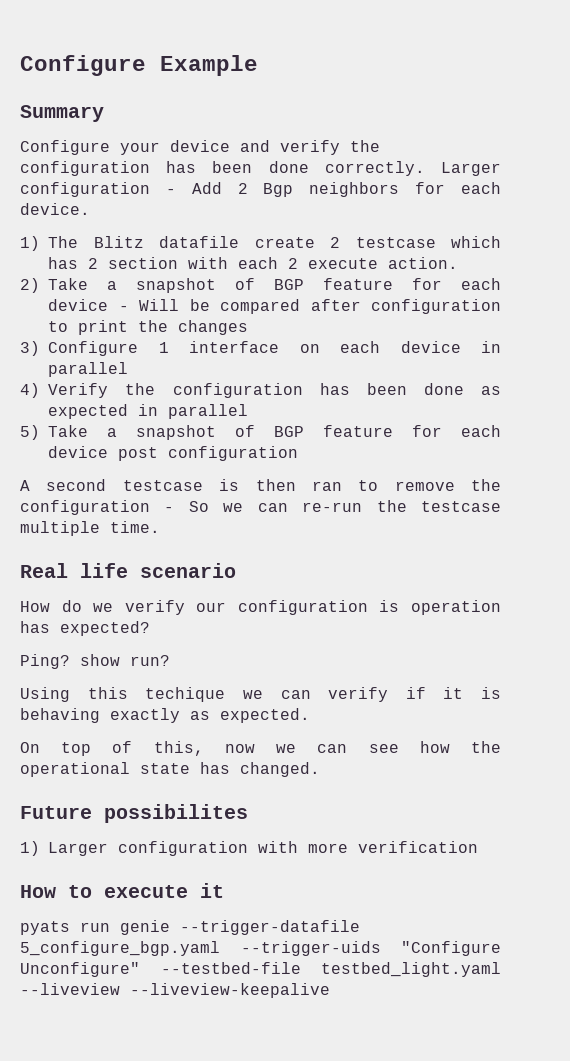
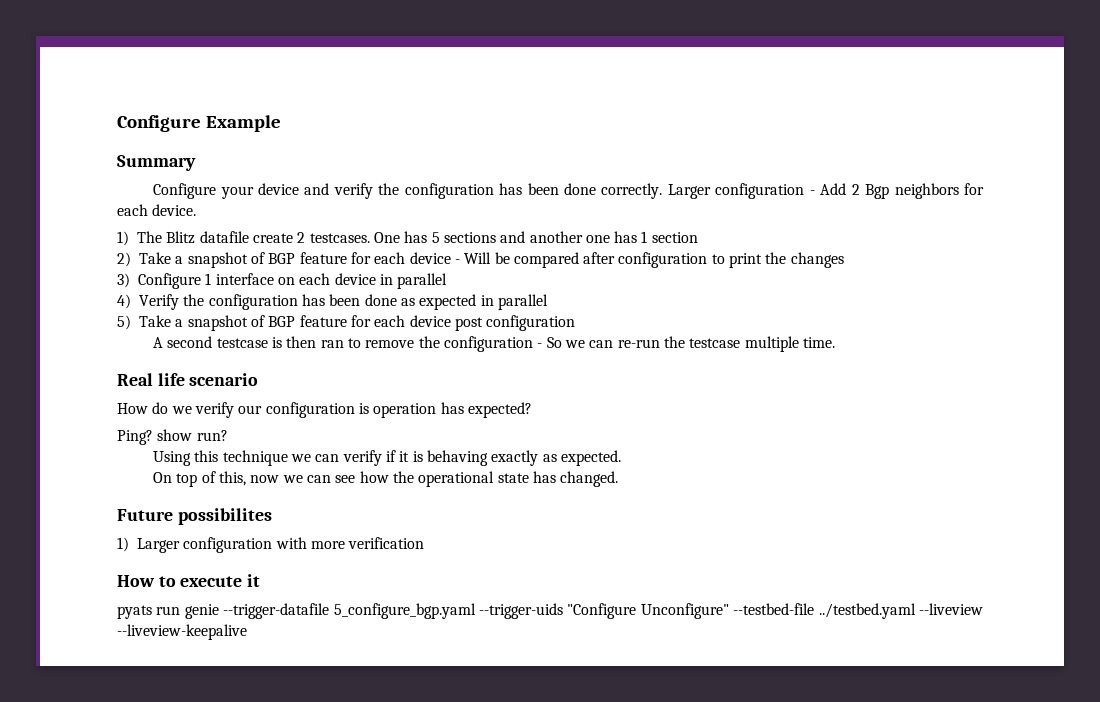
- 1) The Blitz datafile create 2 testcase which has 2 section with each 2 execute action.
+ 1) The Blitz datafile create 2 testcases. One has 5 sections and another one has 1 section
- Using this techique we can verify if it is behaving exactly as expected.
+ Using this technique we can verify if it is behaving exactly as expected.
- pyats run genie --trigger-datafile 5_configure_bgp.yaml --trigger-uids "Configure Unconfigure" --testbed-file testbed_light.yaml --liveview --liveview-keepalive
+ pyats run genie --trigger-datafile 5_configure_bgp.yaml --trigger-uids "Configure Unconfigure" --testbed-file ../testbed.yaml --liveview --liveview-keepalive

